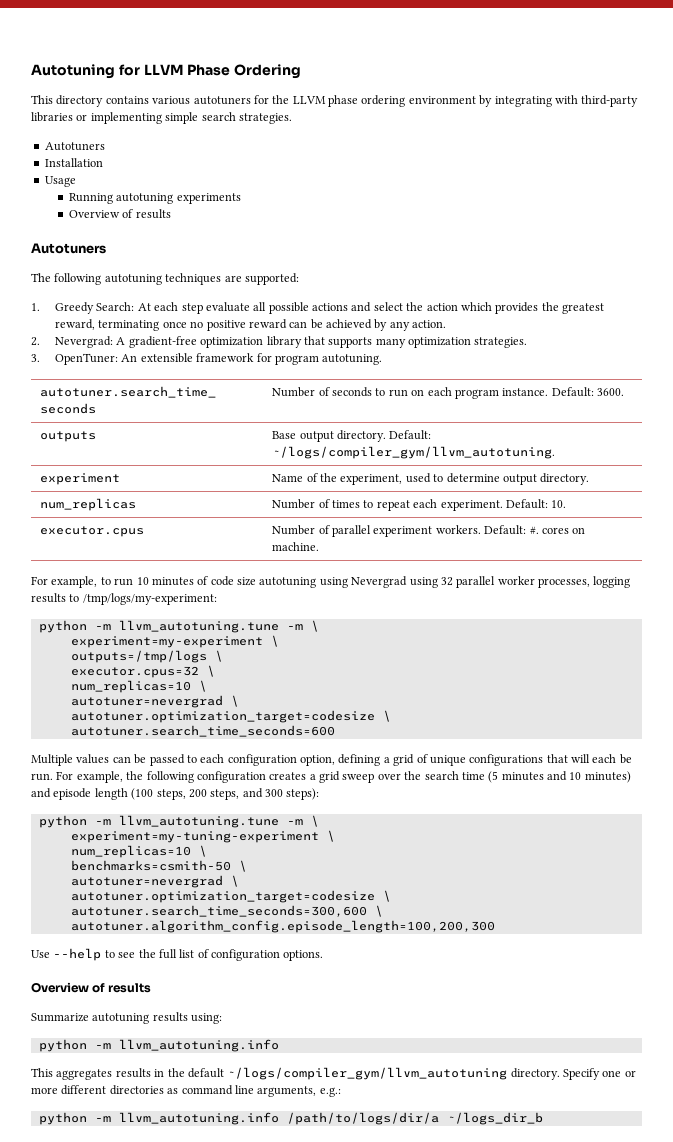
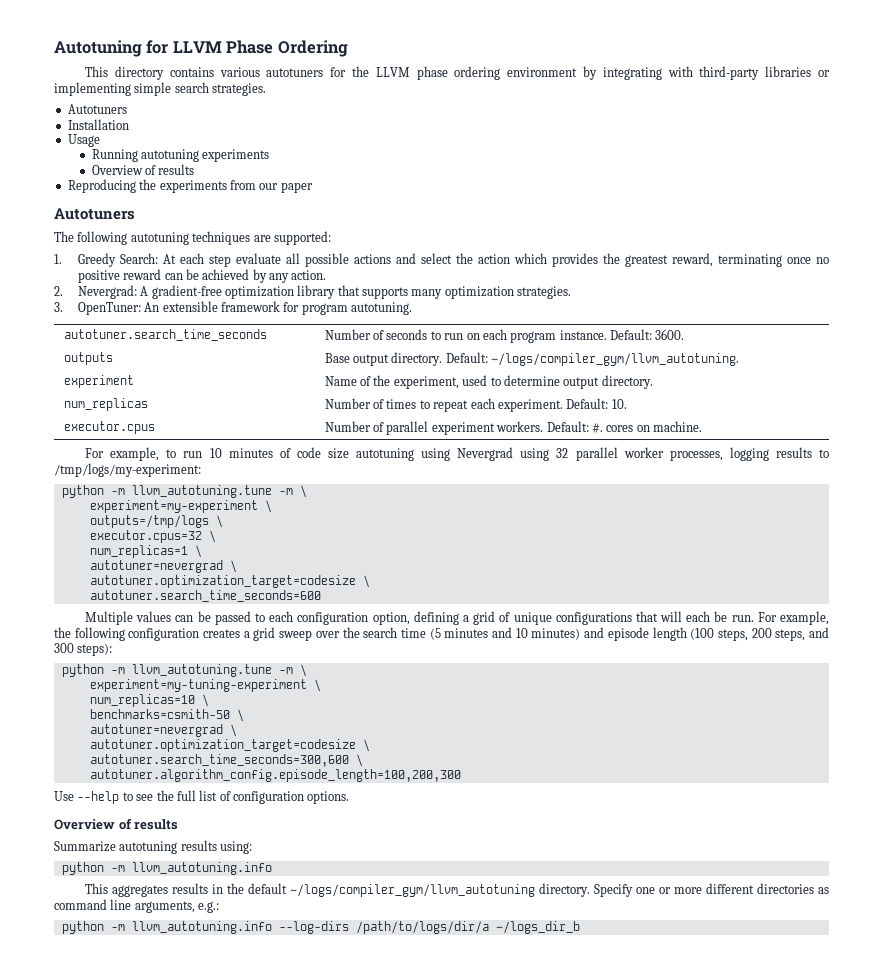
+ Reproducing the experiments from our paper
  executor.cpus=32 \
- num_replicas=10 \
+ num_replicas=1 \
- python -m llvm_autotuning.info /path/to/logs/dir/a ~/logs_dir_b
+ python -m llvm_autotuning.info --log-dirs /path/to/logs/dir/a ~/logs_dir_b

